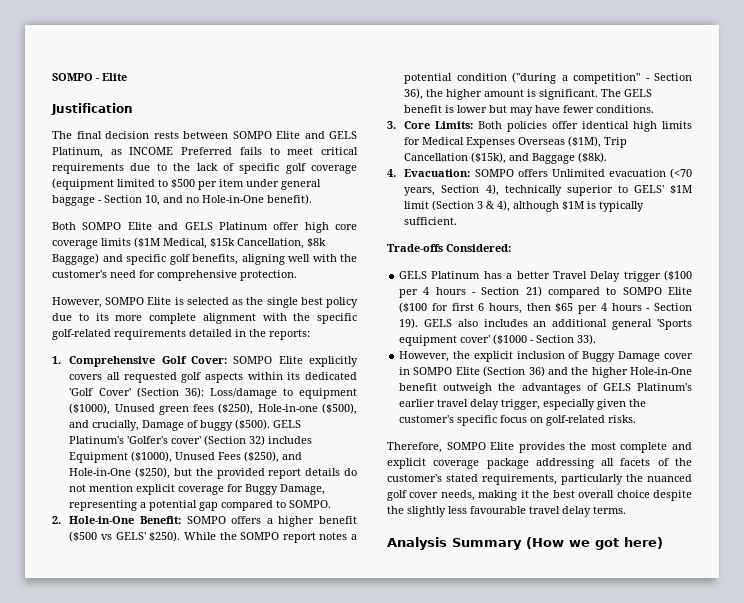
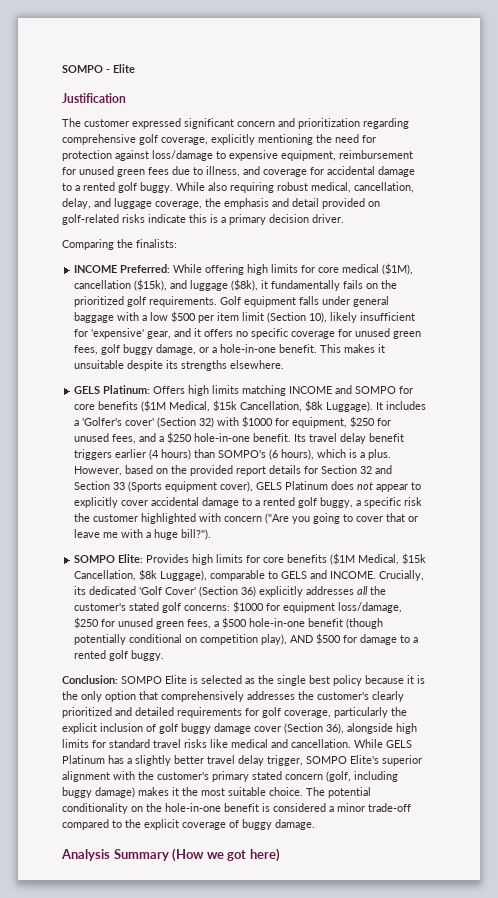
- The final decision rests between SOMPO Elite and GELS Platinum, as INCOME Preferred fails to meet critical requirements due to the lack of specific golf coverage (equipment limited to $500 per item under general baggage - Section 10, and no Hole-in-One benefit).
- Both SOMPO Elite and GELS Platinum offer high core coverage limits ($1M Medical, $15k Cancellation, $8k Baggage) and specific golf benefits, aligning well with the customer's need for comprehensive protection.
- However, SOMPO Elite is selected as the single best policy due to its more complete alignment with the specific golf-related requirements detailed in the reports:
- 1. Comprehensive Golf Cover: SOMPO Elite explicitly covers all requested golf aspects within its dedicated 'Golf Cover' (Section 36): Loss/damage to equipment ($1000), Unused green fees ($250), Hole-in-one ($500), and crucially, Damage of buggy ($500). GELS Platinum's 'Golfer's cover' (Section 32) includes Equipment ($1000), Unused Fees ($250), and Hole-in-One ($250), but the provided report details do not mention explicit coverage for Buggy Damage, representing a potential gap compared to SOMPO.
- 2. Hole-in-One Benefit: SOMPO offers a higher benefit ($500 vs GELS' $250). While the SOMPO report notes a potential condition ("during a competition" - Section 36), the higher amount is significant. The GELS benefit is lower but may have fewer conditions.
- 3. Core Limits: Both policies offer identical high limits for Medical Expenses Overseas ($1M), Trip Cancellation ($15k), and Baggage ($8k).
- 4. Evacuation: SOMPO offers Unlimited evacuation (<70 years, Section 4), technically superior to GELS' $1M limit (Section 3 & 4), although $1M is typically sufficient.
- Trade-offs Considered:
- GELS Platinum has a better Travel Delay trigger ($100 per 4 hours - Section 21) compared to SOMPO Elite ($100 for first 6 hours, then $65 per 4 hours - Section 19). GELS also includes an additional general 'Sports equipment cover' ($1000 - Section 33).
- However, the explicit inclusion of Buggy Damage cover in SOMPO Elite (Section 36) and the higher Hole-in-One benefit outweigh the advantages of GELS Platinum's earlier travel delay trigger, especially given the customer's specific focus on golf-related risks.
- Therefore, SOMPO Elite provides the most complete and explicit coverage package addressing all facets of the customer's stated requirements, particularly the nuanced golf cover needs, making it the best overall choice despite the slightly less favourable travel delay terms.
+ The customer expressed significant concern and prioritization regarding comprehensive golf coverage, explicitly mentioning the need for protection against loss/damage to expensive equipment, reimbursement for unused green fees due to illness, and coverage for accidental damage to a rented golf buggy. While also requiring robust medical, cancellation, delay, and luggage coverage, the emphasis and detail provided on golf-related risks indicate this is a primary decision driver.
+ Comparing the finalists:
+ INCOME Preferred: While offering high limits for core medical ($1M), cancellation ($15k), and luggage ($8k), it fundamentally fails on the prioritized golf requirements. Golf equipment falls under general baggage with a low $500 per item limit (Section 10), likely insufficient for 'expensive' gear, and it offers no specific coverage for unused green fees, golf buggy damage, or a hole-in-one benefit. This makes it unsuitable despite its strengths elsewhere.
+ GELS Platinum: Offers high limits matching INCOME and SOMPO for core benefits ($1M Medical, $15k Cancellation, $8k Luggage). It includes a 'Golfer's cover' (Section 32) with $1000 for equipment, $250 for unused fees, and a $250 hole-in-one benefit. Its travel delay benefit triggers earlier (4 hours) than SOMPO's (6 hours), which is a plus. However, based on the provided report details for Section 32 and Section 33 (Sports equipment cover), GELS Platinum does not appear to explicitly cover accidental damage to a rented golf buggy, a specific risk the customer highlighted with concern ("Are you going to cover that or leave me with a huge bill?").
+ SOMPO Elite: Provides high limits for core benefits ($1M Medical, $15k Cancellation, $8k Luggage), comparable to GELS and INCOME. Crucially, its dedicated 'Golf Cover' (Section 36) explicitly addresses all the customer's stated golf concerns: $1000 for equipment loss/damage, $250 for unused green fees, a $500 hole-in-one benefit (though potentially conditional on competition play), AND $500 for damage to a rented golf buggy.
+ Conclusion: SOMPO Elite is selected as the single best policy because it is the only option that comprehensively addresses the customer's clearly prioritized and detailed requirements for golf coverage, particularly the explicit inclusion of golf buggy damage cover (Section 36), alongside high limits for standard travel risks like medical and cancellation. While GELS Platinum has a slightly better travel delay trigger, SOMPO Elite's superior alignment with the customer's primary stated concern (golf, including buggy damage) makes it the most suitable choice. The potential conditionality on the hole-in-one benefit is considered a minor trade-off compared to the explicit coverage of buggy damage.

